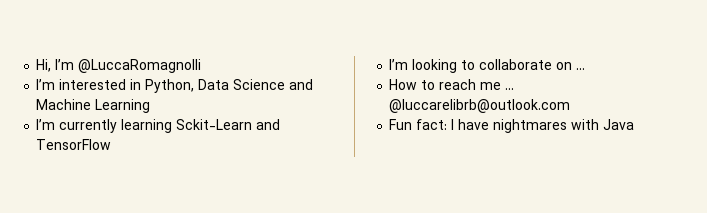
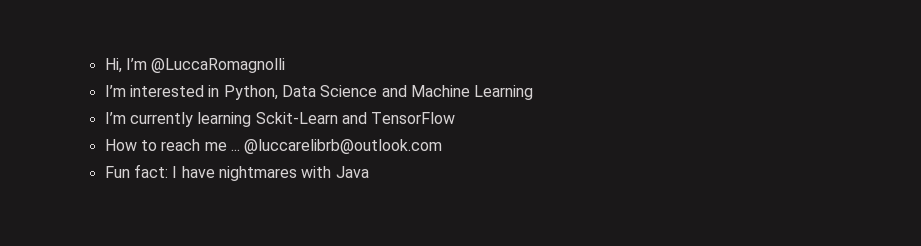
- I’m looking to collaborate on ...

